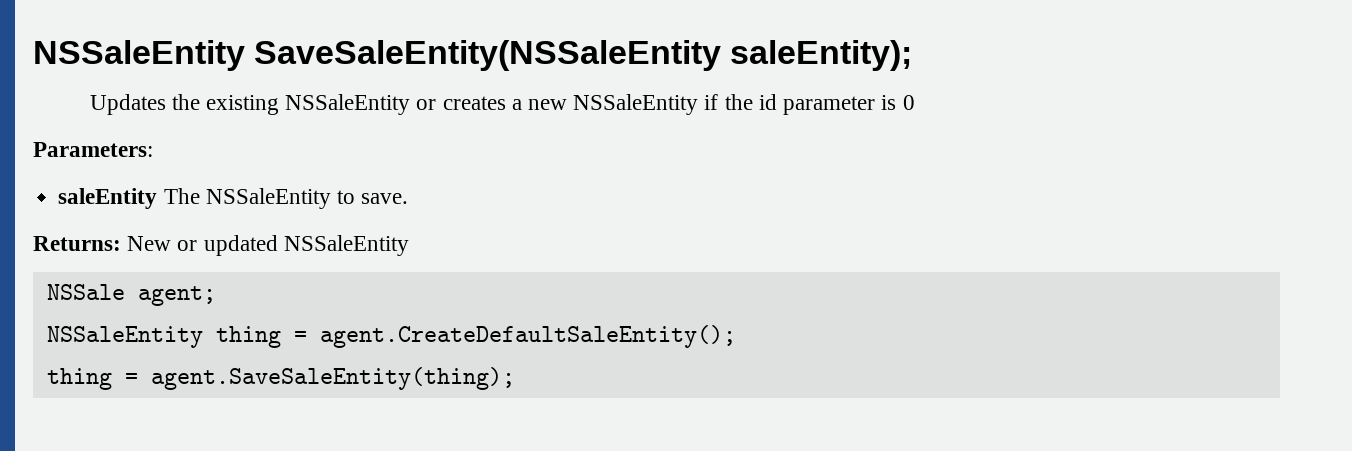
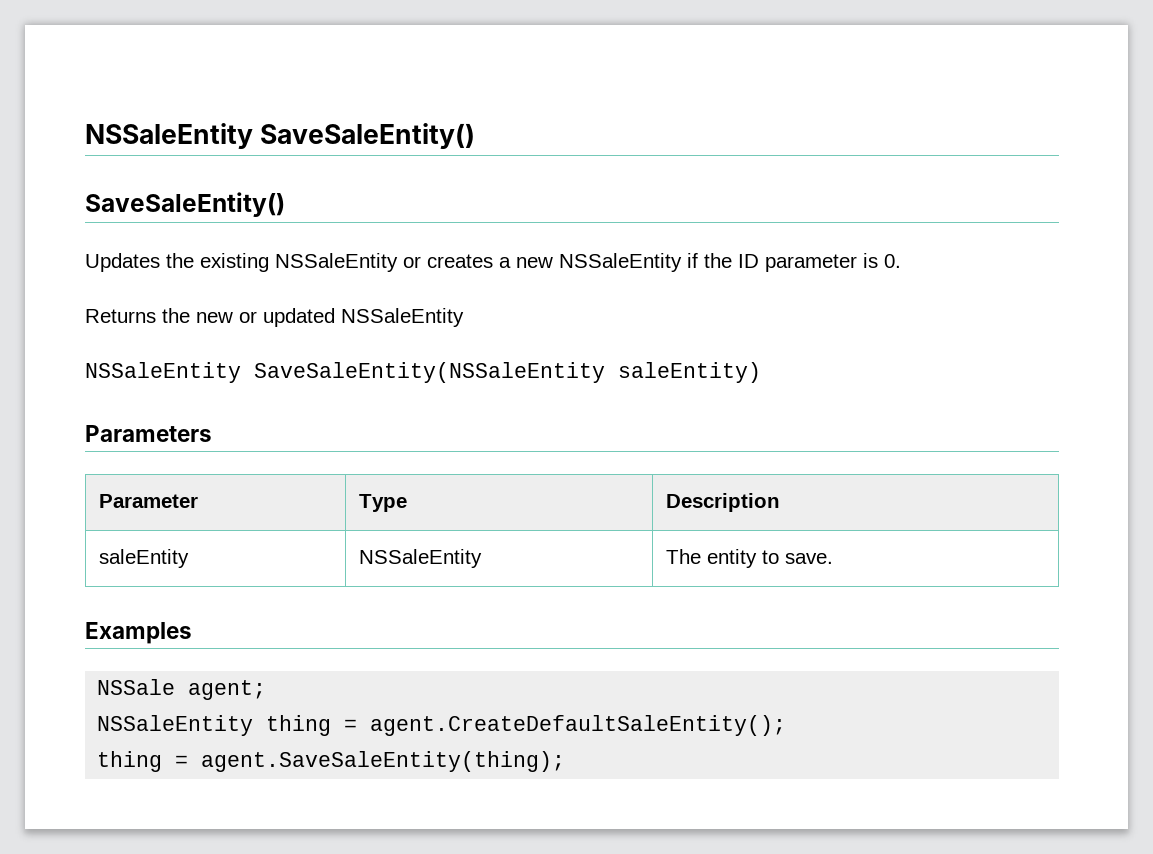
- NSSaleEntity SaveSaleEntity(NSSaleEntity saleEntity);
+ NSSaleEntity SaveSaleEntity()
+ SaveSaleEntity()
- Updates the existing NSSaleEntity or creates a new NSSaleEntity if the id parameter is 0
- Parameters:
- saleEntity The NSSaleEntity to save.
- Returns: New or updated NSSaleEntity
+ Updates the existing NSSaleEntity or creates a new NSSaleEntity if the ID parameter is 0.
+ Returns the new or updated NSSaleEntity
+ NSSaleEntity SaveSaleEntity(NSSaleEntity saleEntity)
+ Parameters
+ Parameter | Type | Description
+ saleEntity | NSSaleEntity | The entity to save.
+ Examples

